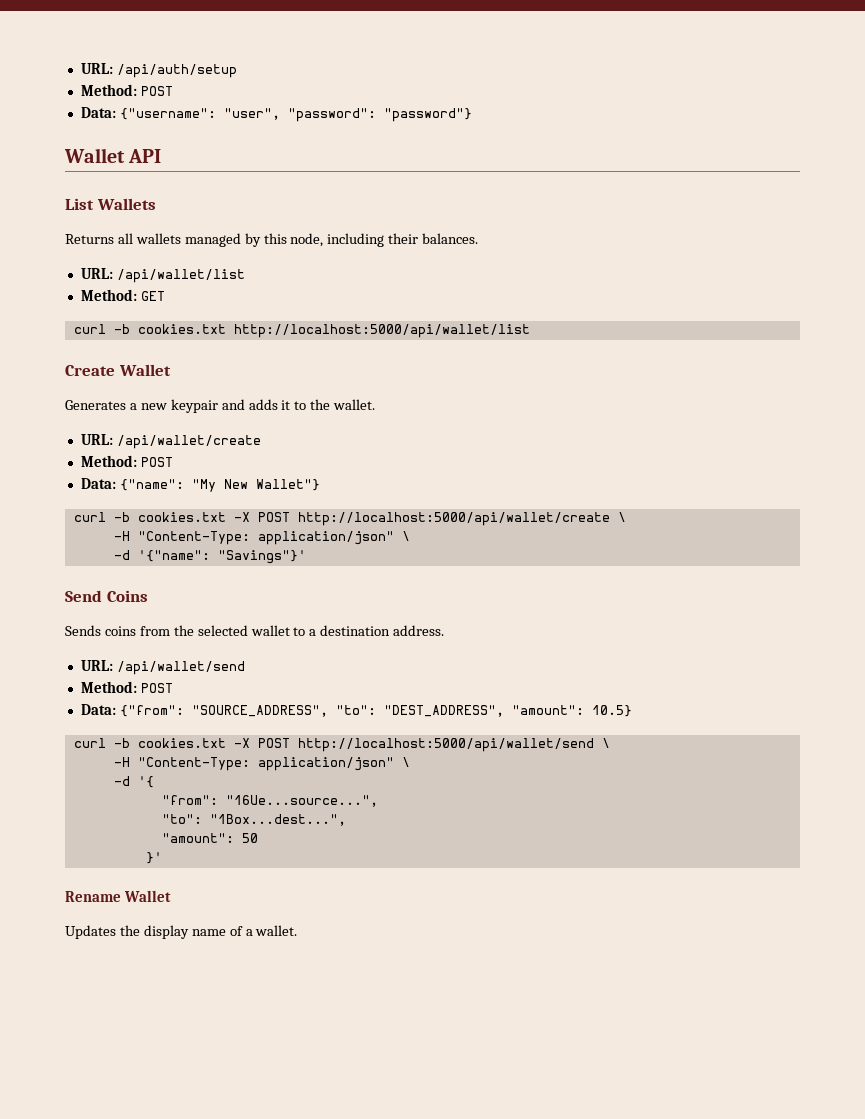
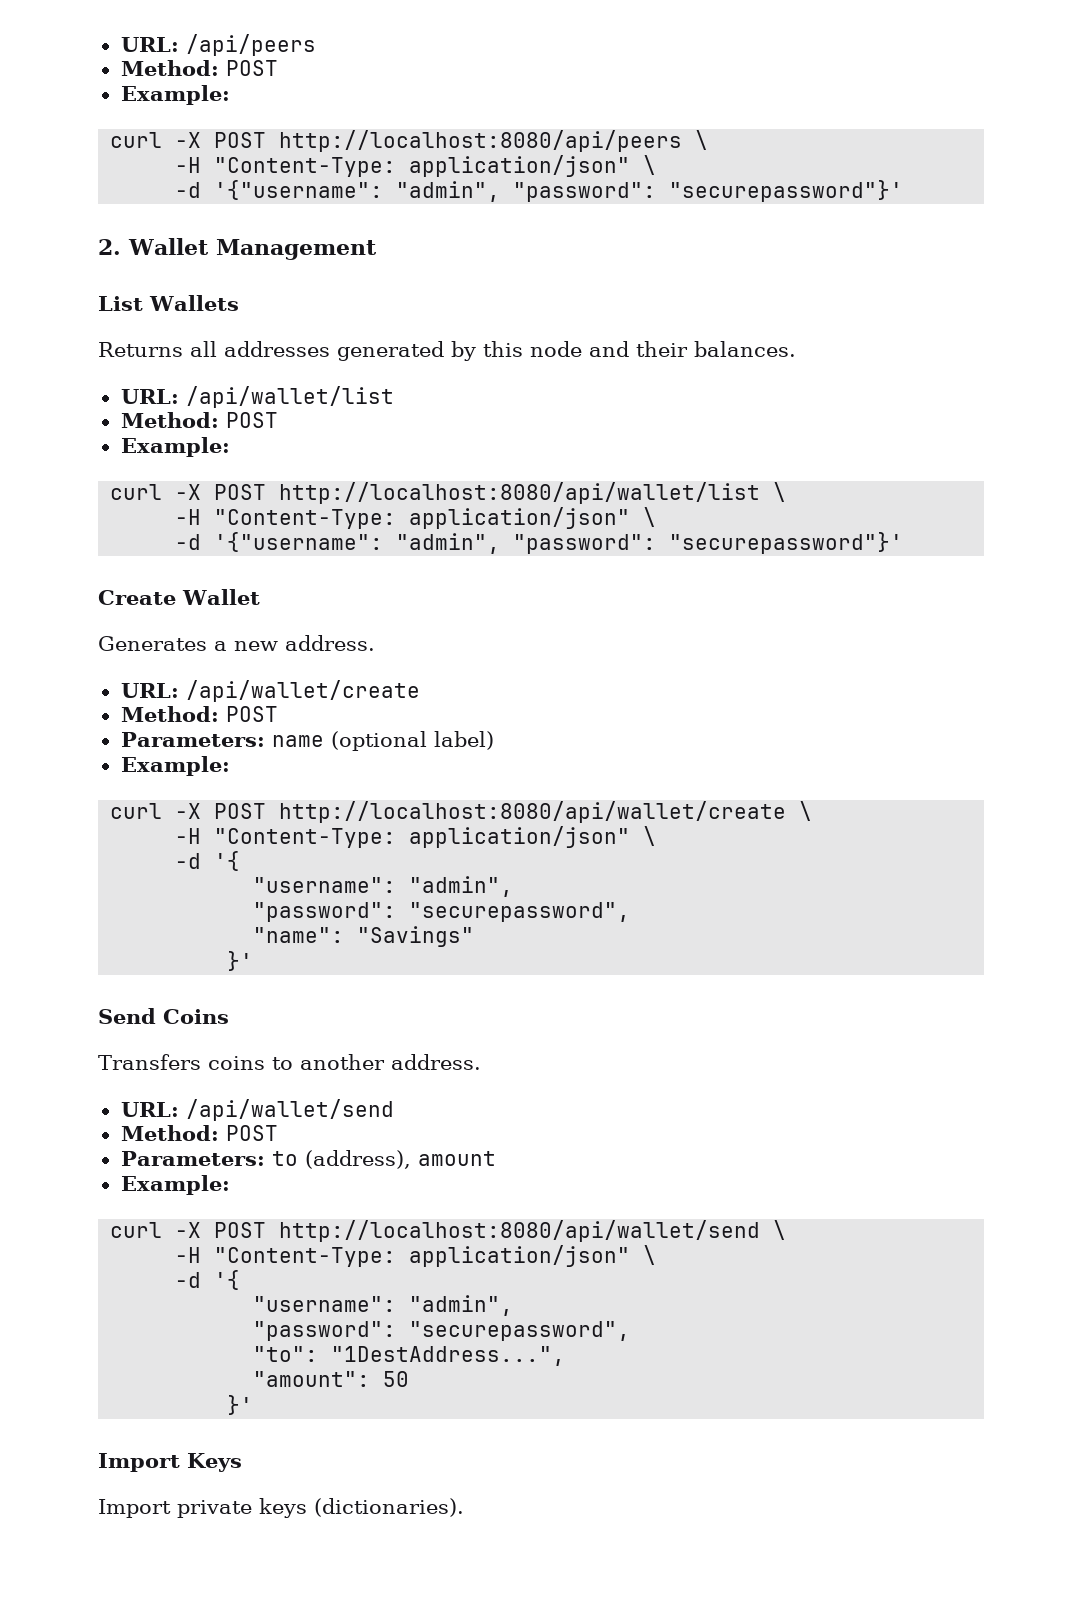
- URL: /api/auth/setup
+ URL: /api/peers
  Method: POST
- Data: {"username": "user", "password": "password"}
- Wallet API
+ Example:
+ curl -X POST http://localhost:8080/api/peers \
+ -H "Content-Type: application/json" \
+ -d '{"username": "admin", "password": "securepassword"}'
+ 2. Wallet Management
  List Wallets
- Returns all wallets managed by this node, including their balances.
+ Returns all addresses generated by this node and their balances.
  URL: /api/wallet/list
- Method: GET
- curl -b cookies.txt http://localhost:5000/api/wallet/list
+ Method: POST
+ Example:
+ curl -X POST http://localhost:8080/api/wallet/list \
+ -H "Content-Type: application/json" \
+ -d '{"username": "admin", "password": "securepassword"}'
  Create Wallet
- Generates a new keypair and adds it to the wallet.
+ Generates a new address.
  URL: /api/wallet/create
  Method: POST
- Data: {"name": "My New Wallet"}
- curl -b cookies.txt -X POST http://localhost:5000/api/wallet/create \
+ Parameters: name (optional label)
+ Example:
+ curl -X POST http://localhost:8080/api/wallet/create \
  -H "Content-Type: application/json" \
- -d '{"name": "Savings"}'
+ -d '{
+ "username": "admin",
+ "password": "securepassword",
+ "name": "Savings"
+ }'
  Send Coins
- Sends coins from the selected wallet to a destination address.
+ Transfers coins to another address.
  URL: /api/wallet/send
  Method: POST
- Data: {"from": "SOURCE_ADDRESS", "to": "DEST_ADDRESS", "amount": 10.5}
- curl -b cookies.txt -X POST http://localhost:5000/api/wallet/send \
+ Parameters: to (address), amount
+ Example:
+ curl -X POST http://localhost:8080/api/wallet/send \
  -H "Content-Type: application/json" \
  -d '{
- "from": "16Ue...source...",
- "to": "1Box...dest...",
+ "username": "admin",
+ "password": "securepassword",
+ "to": "1DestAddress...",
- Rename Wallet
- Updates the display name of a wallet.
+ Import Keys
+ Import private keys (dictionaries).

